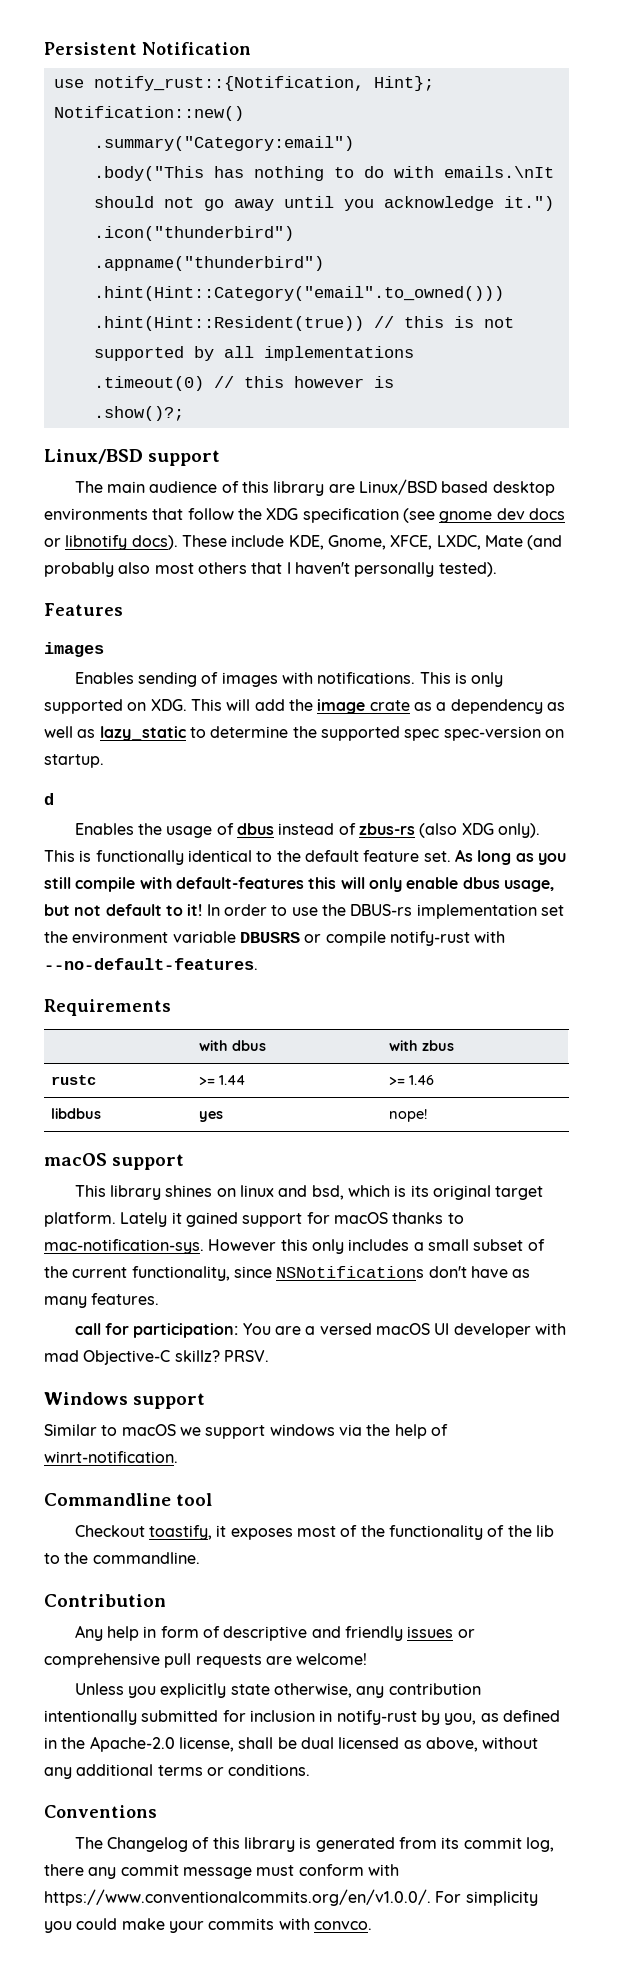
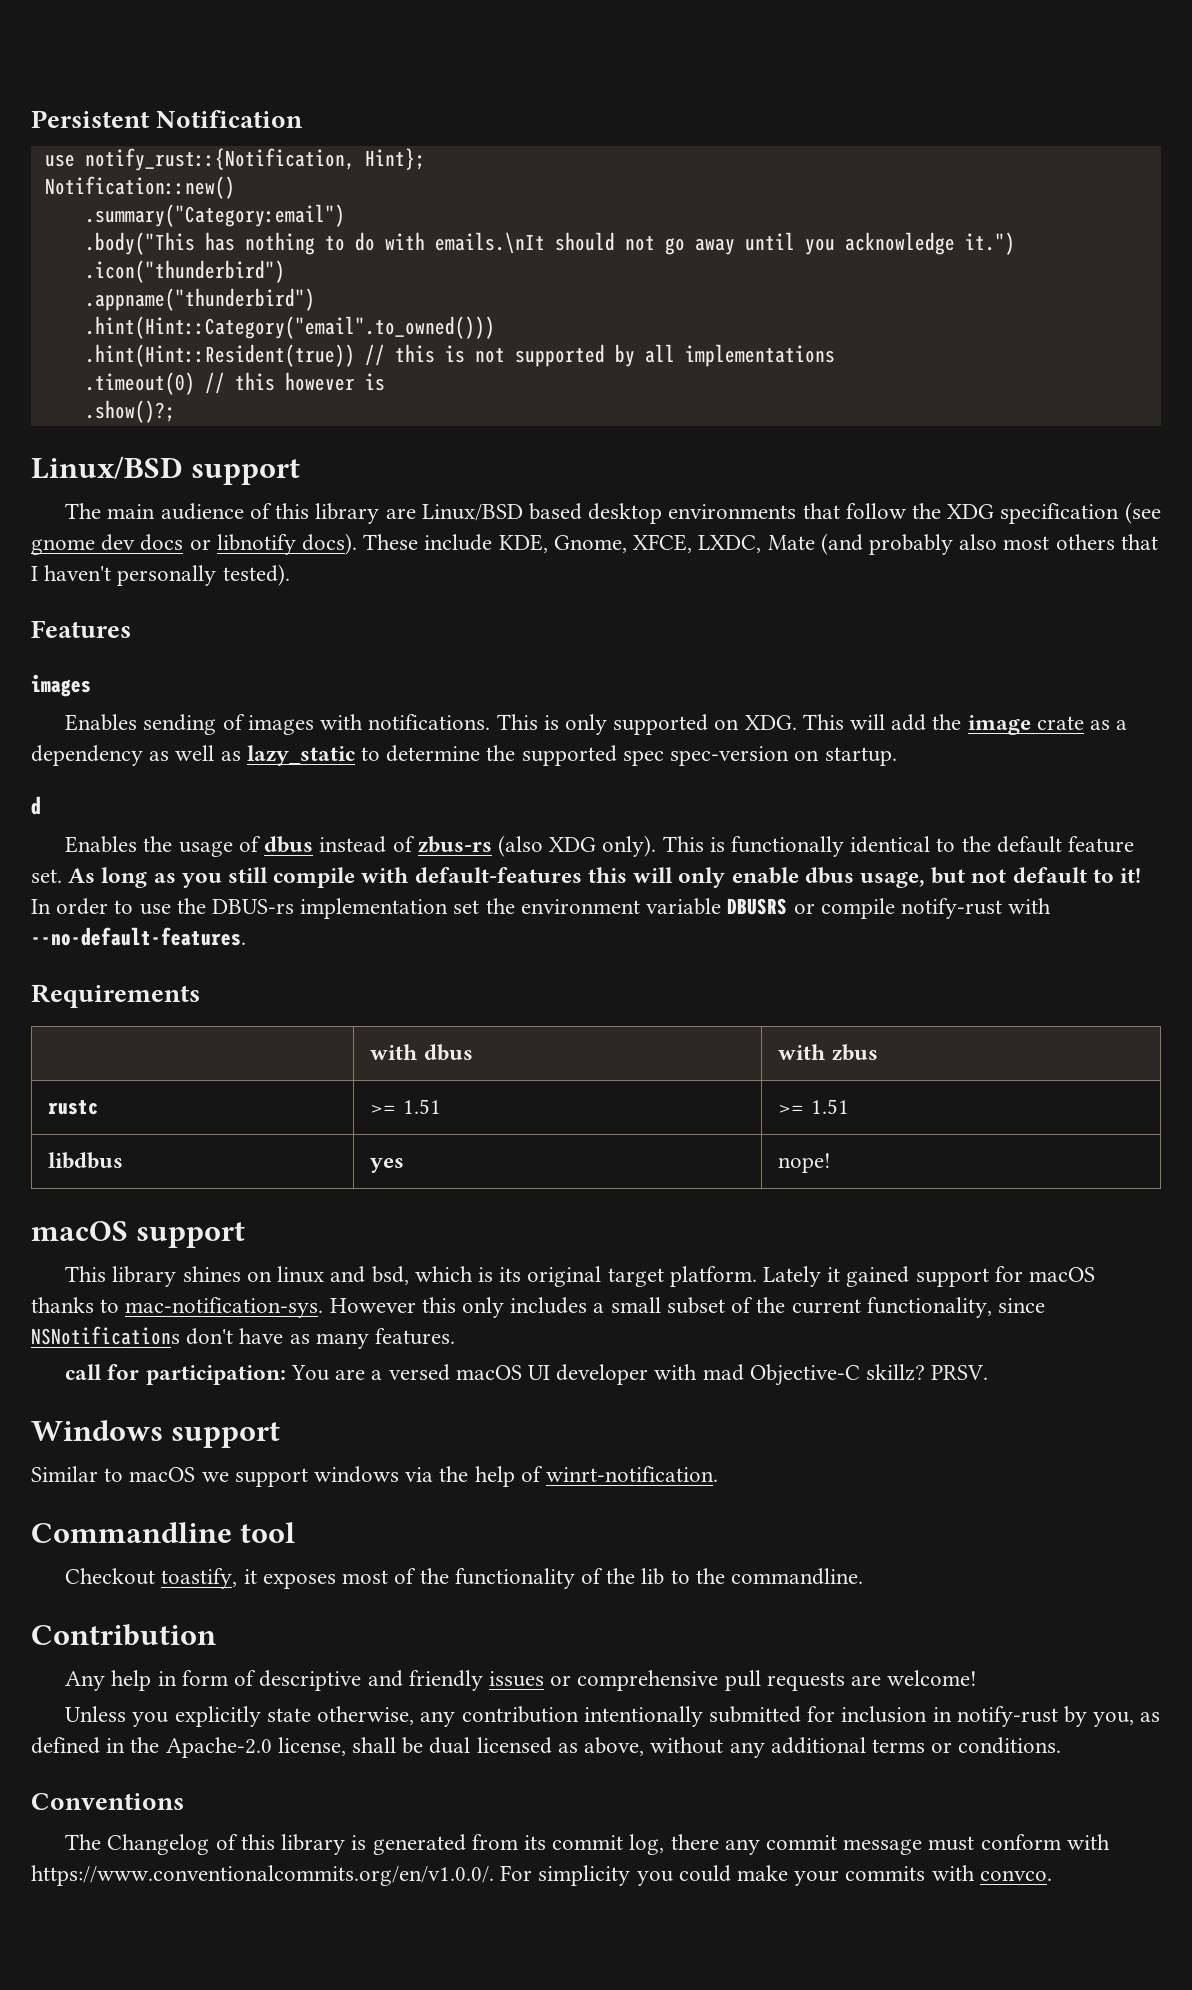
- rustc | >= 1.44 | >= 1.46
+ rustc | >= 1.51 | >= 1.51

